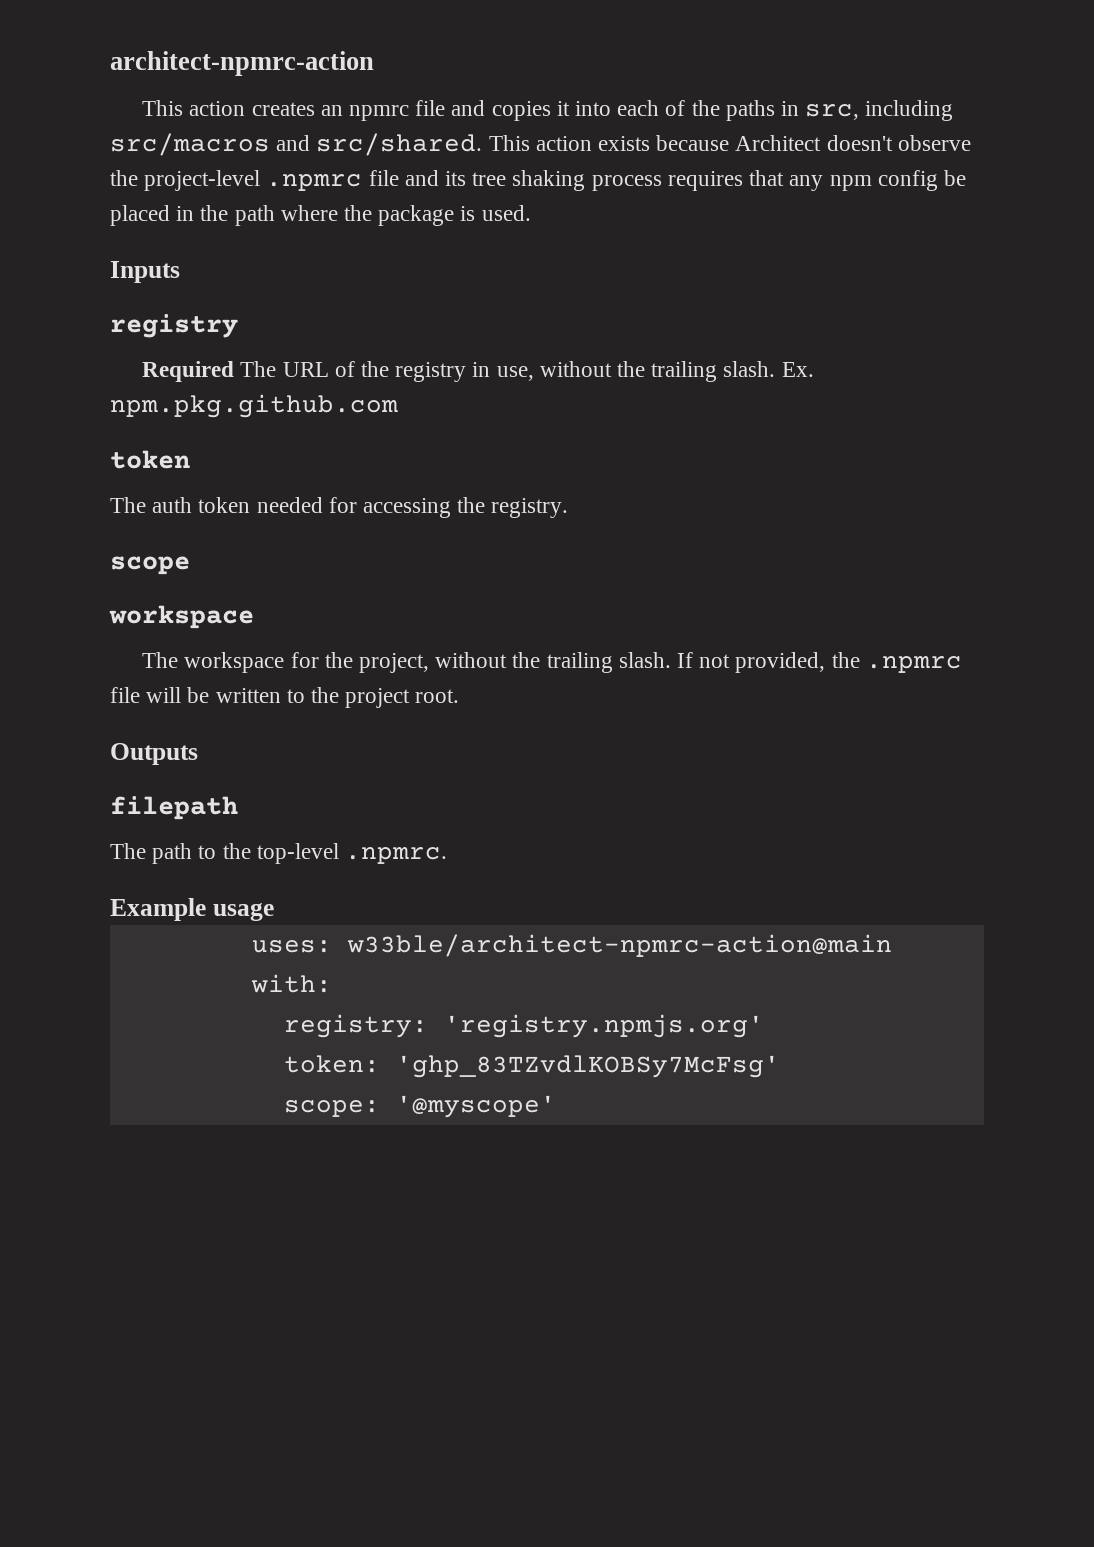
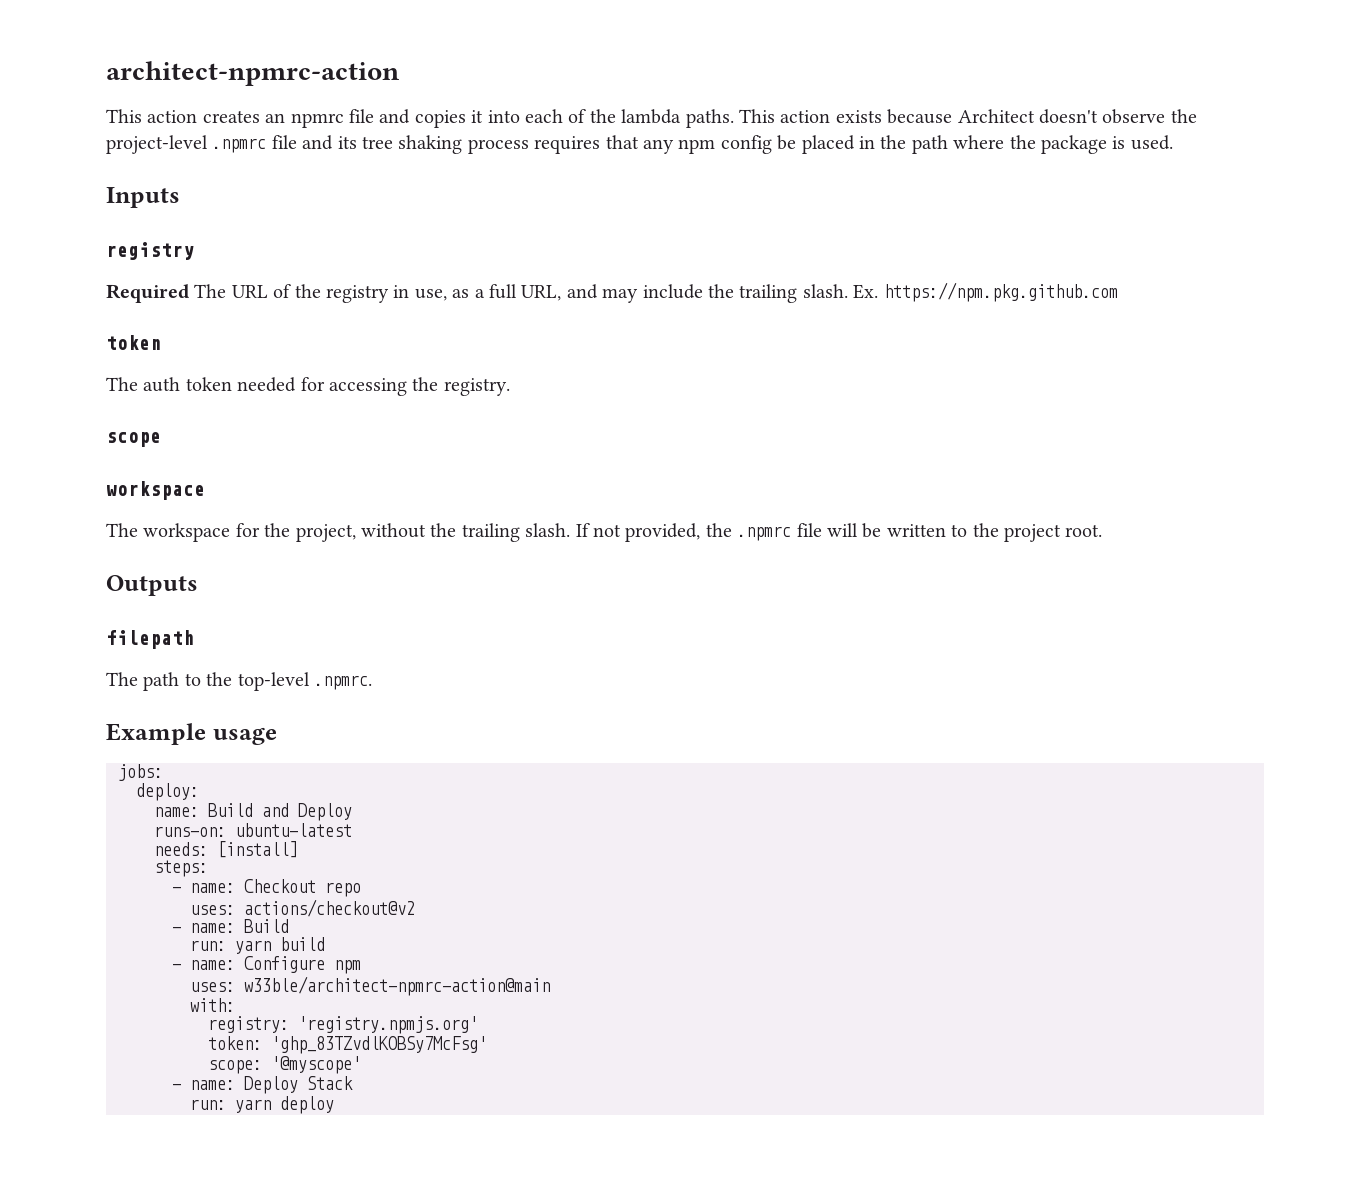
- This action creates an npmrc file and copies it into each of the paths in src, including src/macros and src/shared.
+ This action creates an npmrc file and copies it into each of the lambda paths.
- Required The URL of the registry in use, without the trailing slash.
+ Required The URL of the registry in use, as a full URL, and may include the trailing slash.
- Ex. npm.pkg.github.com
+ Ex. https://npm.pkg.github.com
+ jobs:
+ deploy:
+ name: Build and Deploy
+ runs-on: ubuntu-latest
+ needs: [install]
+ steps:
+ - name: Checkout repo
+ uses: actions/checkout@v2
+ - name: Build
+ run: yarn build
+ - name: Configure npm
+ - name: Deploy Stack
+ run: yarn deploy

